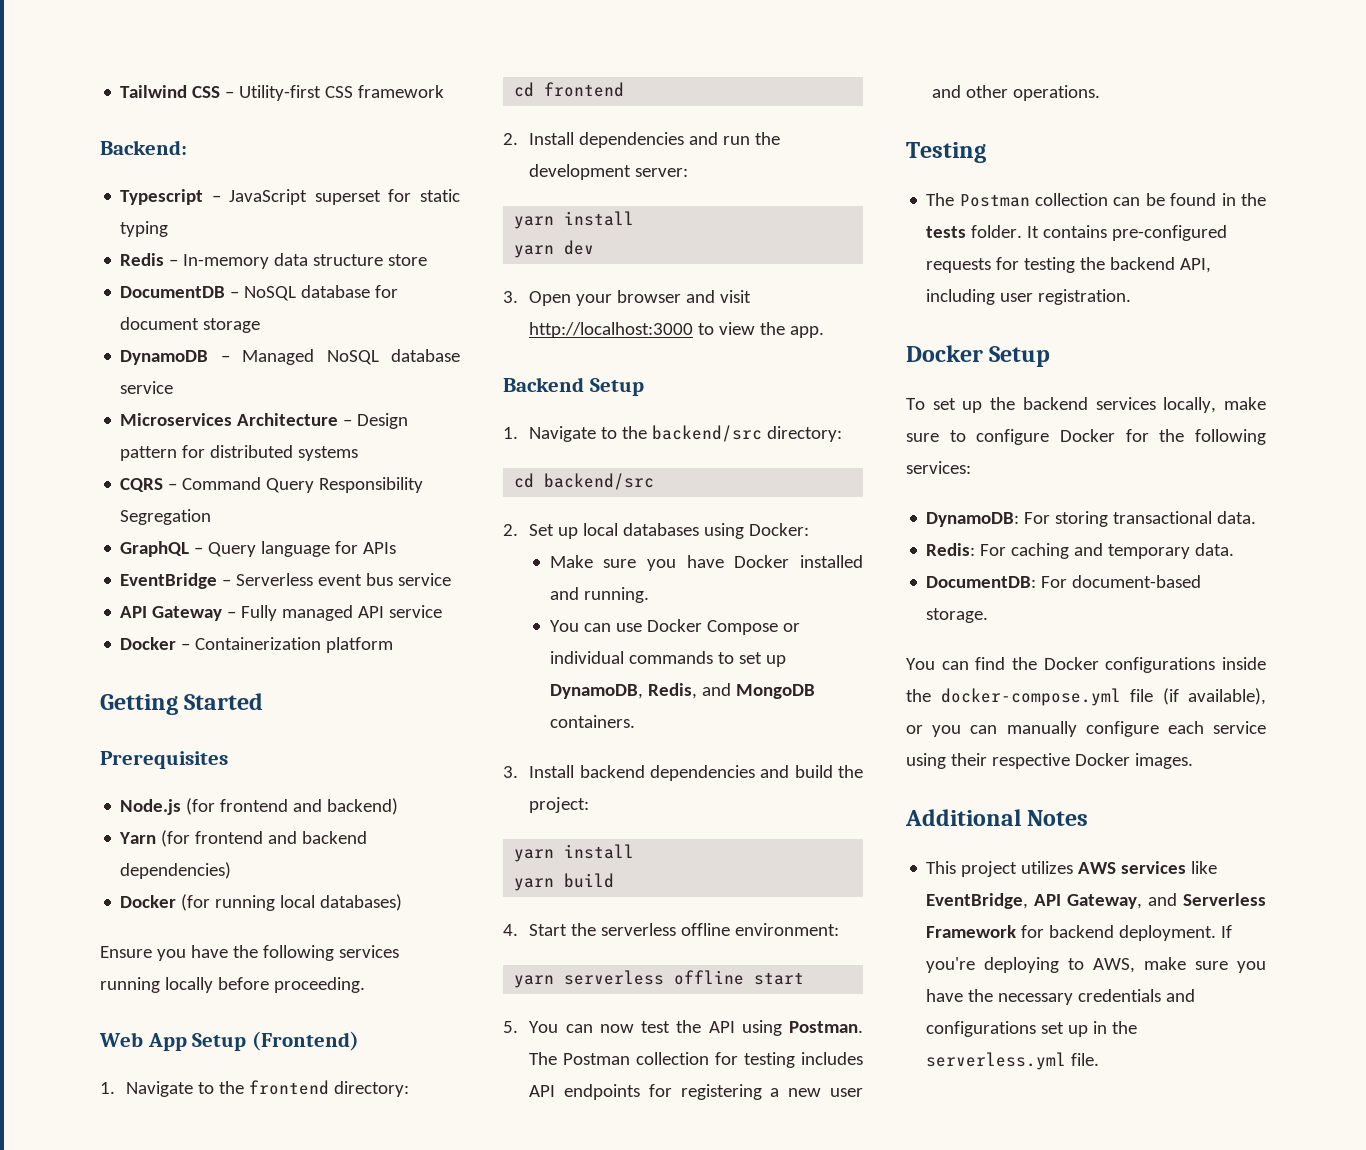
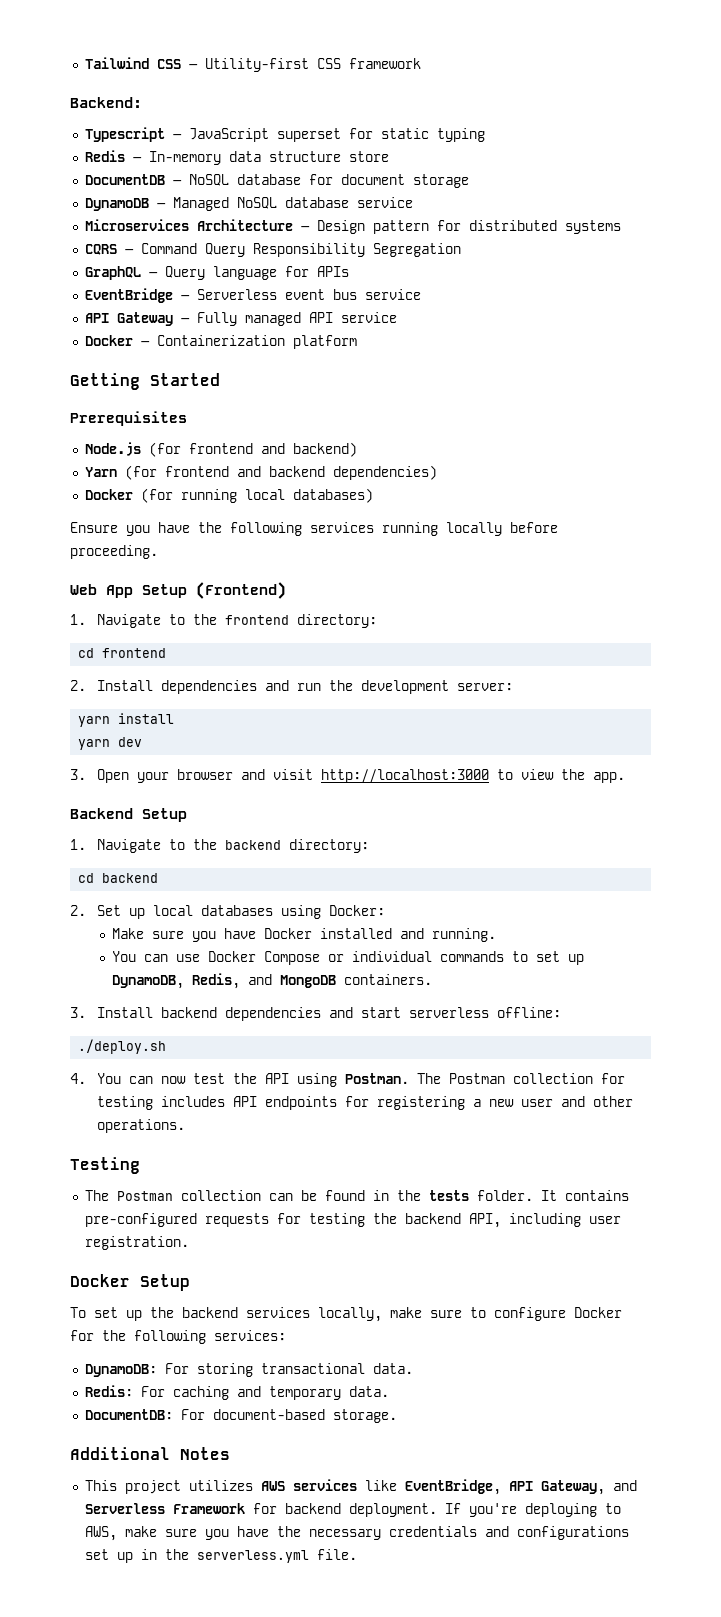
- 1. Navigate to the backend/src directory:
- cd backend/src
+ 1. Navigate to the backend directory:
+ cd backend
- 3. Install backend dependencies and build the project:
- yarn install
- yarn build
- 4. Start the serverless offline environment:
- yarn serverless offline start
- 5. You can now test the API using Postman.
+ 3. Install backend dependencies and start serverless offline:
+ ./deploy.sh
+ 4. You can now test the API using Postman.
- You can find the Docker configurations inside the docker-compose.yml file (if available), or you can manually configure each service using their respective Docker images.

